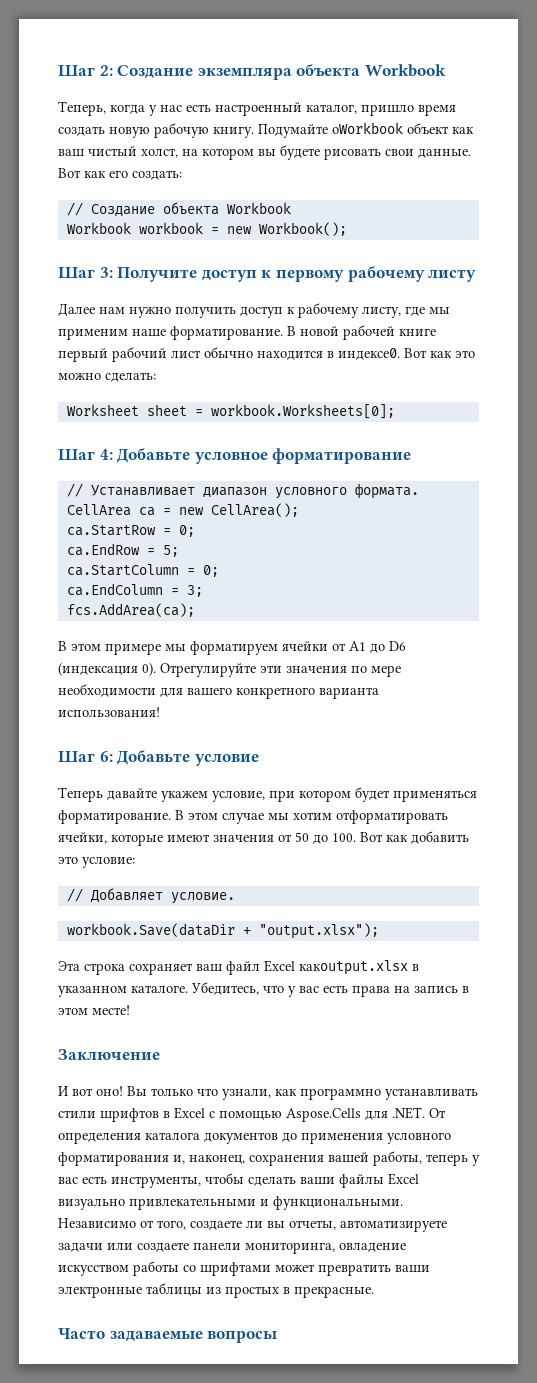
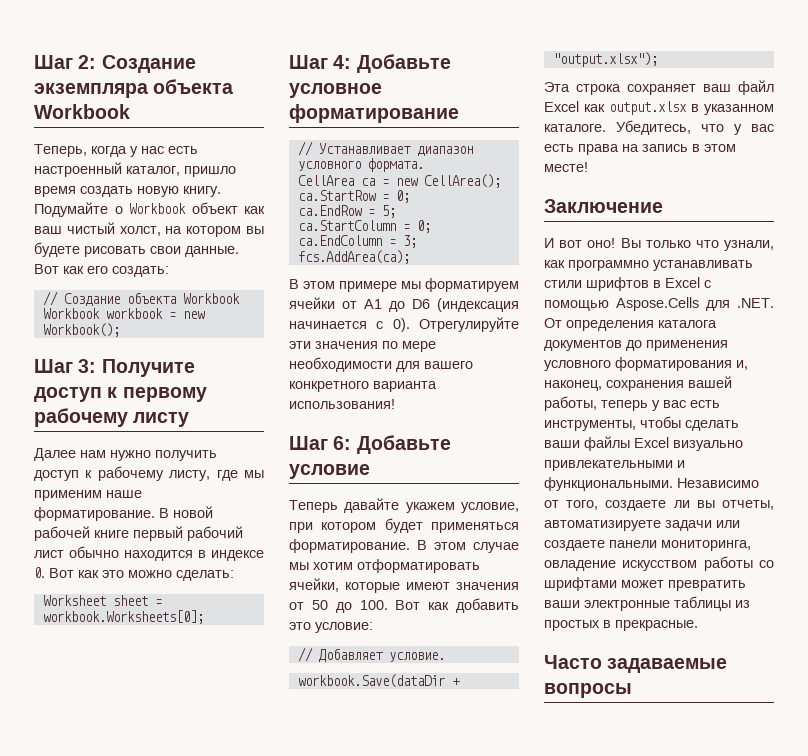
- Теперь, когда у нас есть настроенный каталог, пришло время создать новую рабочую книгу.
+ Теперь, когда у нас есть настроенный каталог, пришло время создать новую книгу.
- Подумайте оWorkbook объект как ваш чистый холст, на котором вы будете рисовать свои данные.
+ Подумайте о Workbook объект как ваш чистый холст, на котором вы будете рисовать свои данные.
- В новой рабочей книге первый рабочий лист обычно находится в индексе0. Вот как это можно сделать:
+ В новой рабочей книге первый рабочий лист обычно находится в индексе 0. Вот как это можно сделать:
- В этом примере мы форматируем ячейки от A1 до D6 (индексация 0).
+ В этом примере мы форматируем ячейки от A1 до D6 (индексация начинается с 0).
- Эта строка сохраняет ваш файл Excel какoutput.xlsx в указанном каталоге.
+ Эта строка сохраняет ваш файл Excel как output.xlsx в указанном каталоге.

